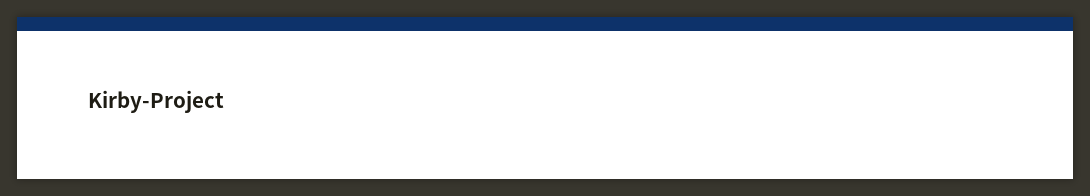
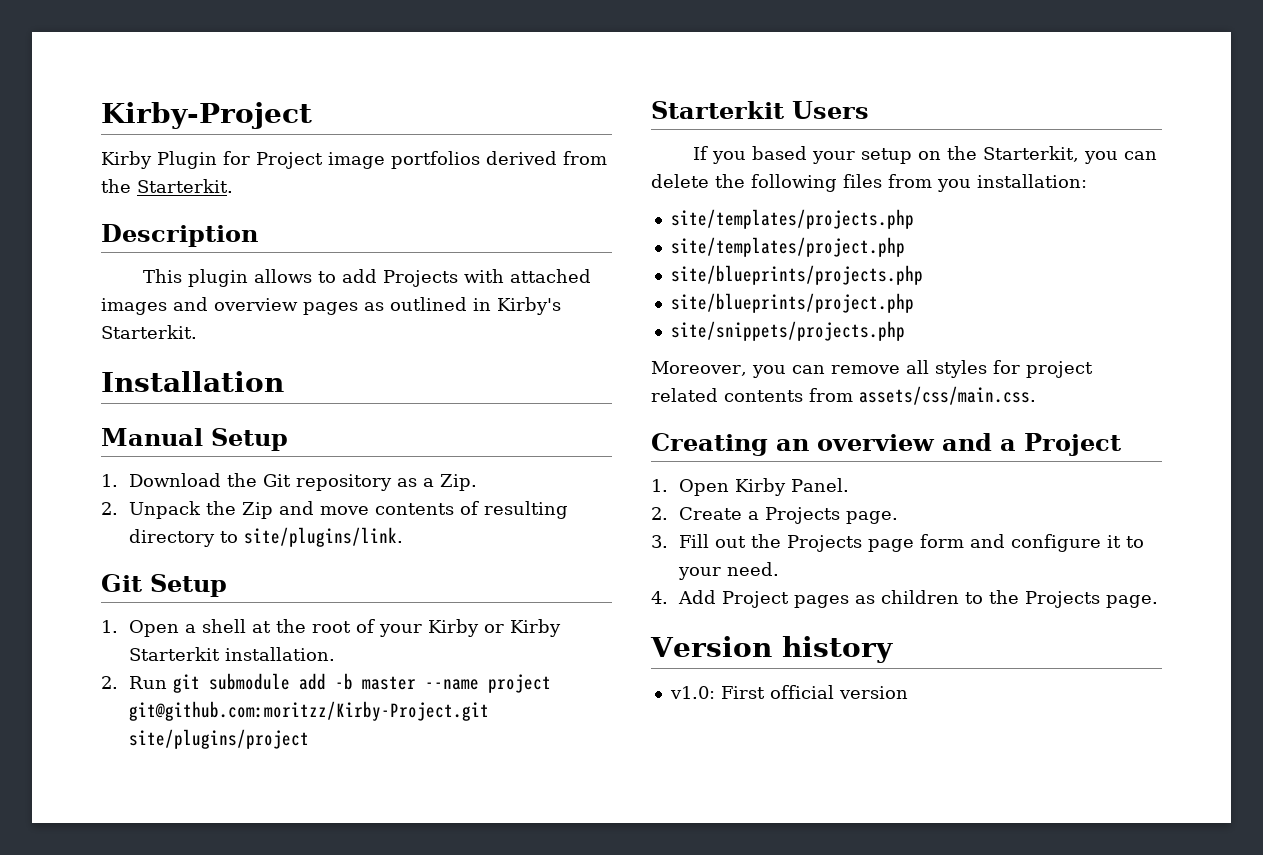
+ Kirby Plugin for Project image portfolios derived from the Starterkit.
+ Description
+ This plugin allows to add Projects with attached images and overview pages as outlined in Kirby's Starterkit.
+ Installation
+ Manual Setup
+ 1. Download the Git repository as a Zip.
+ 2. Unpack the Zip and move contents of resulting directory to site/plugins/link.
+ Git Setup
+ 1. Open a shell at the root of your Kirby or Kirby Starterkit installation.
+ 2. Run git submodule add -b master --name project git@github.com:moritzz/Kirby-Project.git site/plugins/project
+ Starterkit Users
+ If you based your setup on the Starterkit, you can delete the following files from you installation:
+ site/templates/projects.php
+ site/templates/project.php
+ site/blueprints/projects.php
+ site/blueprints/project.php
+ site/snippets/projects.php
+ Moreover, you can remove all styles for project related contents from assets/css/main.css.
+ Creating an overview and a Project
+ 1. Open Kirby Panel.
+ 2. Create a Projects page.
+ 3. Fill out the Projects page form and configure it to your need.
+ 4. Add Project pages as children to the Projects page.
+ Version history
+ v1.0: First official version

